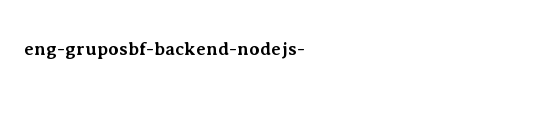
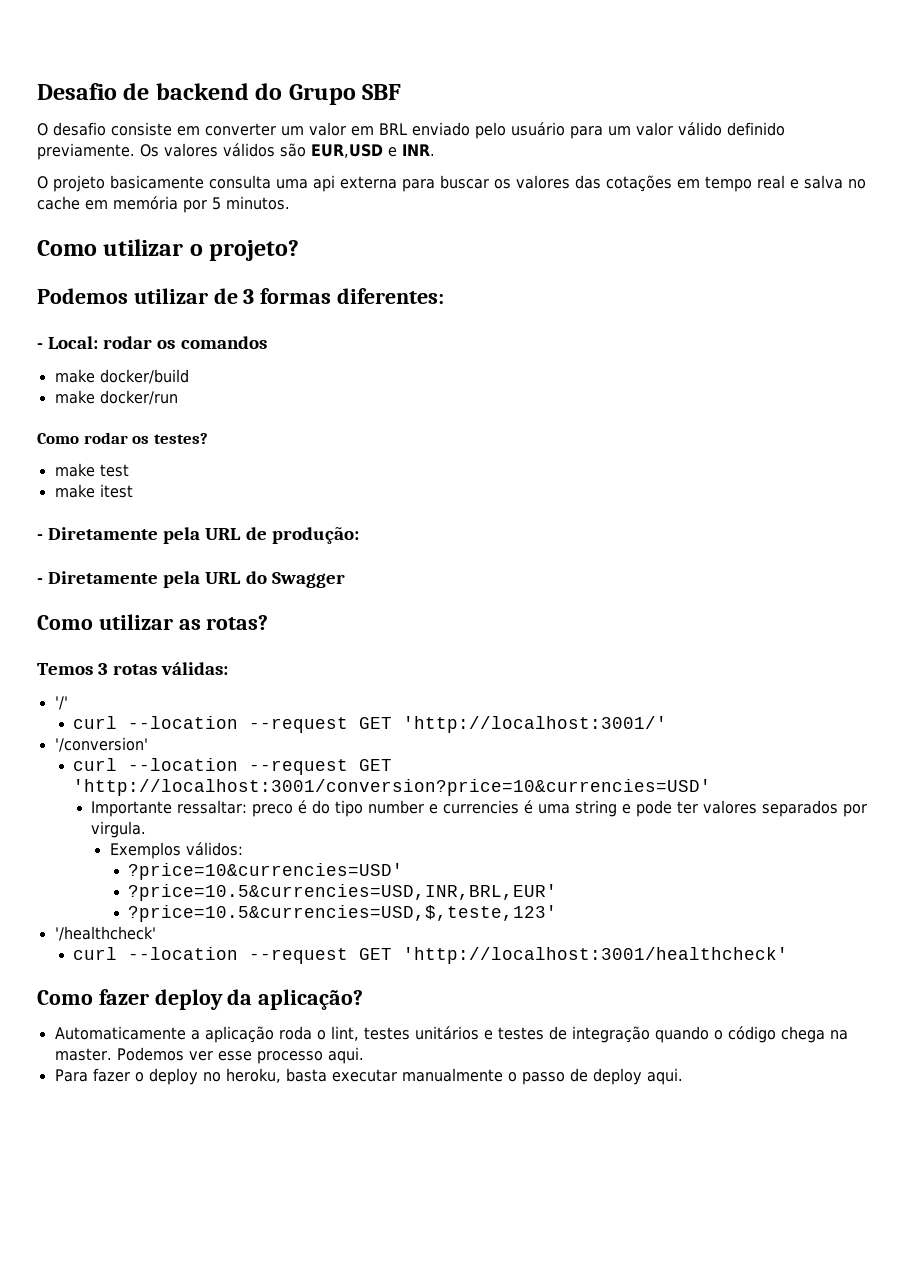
- eng-gruposbf-backend-nodejs-
+ Desafio de backend do Grupo SBF
+ O desafio consiste em converter um valor em BRL enviado pelo usuário para um valor válido definido previamente. Os valores válidos são EUR,USD e INR.
+ O projeto basicamente consulta uma api externa para buscar os valores das cotações em tempo real e salva no cache em memória por 5 minutos.
+ Como utilizar o projeto?
+ Podemos utilizar de 3 formas diferentes:
+ - Local: rodar os comandos
+ make docker/build
+ make docker/run
+ Como rodar os testes?
+ make test
+ make itest
+ - Diretamente pela URL de produção:
+ - Diretamente pela URL do Swagger
+ Como utilizar as rotas?
+ Temos 3 rotas válidas:
+ '/'
+ curl --location --request GET 'http://localhost:3001/'
+ '/conversion'
+ curl --location --request GET 'http://localhost:3001/conversion?price=10&currencies=USD'
+ Importante ressaltar: preco é do tipo number e currencies é uma string e pode ter valores separados por virgula.
+ Exemplos válidos:
+ ?price=10&currencies=USD'
+ ?price=10.5&currencies=USD,INR,BRL,EUR'
+ ?price=10.5&currencies=USD,$,teste,123'
+ '/healthcheck'
+ curl --location --request GET 'http://localhost:3001/healthcheck'
+ Como fazer deploy da aplicação?
+ Automaticamente a aplicação roda o lint, testes unitários e testes de integração quando o código chega na master. Podemos ver esse processo aqui.
+ Para fazer o deploy no heroku, basta executar manualmente o passo de deploy aqui.

